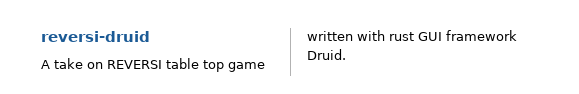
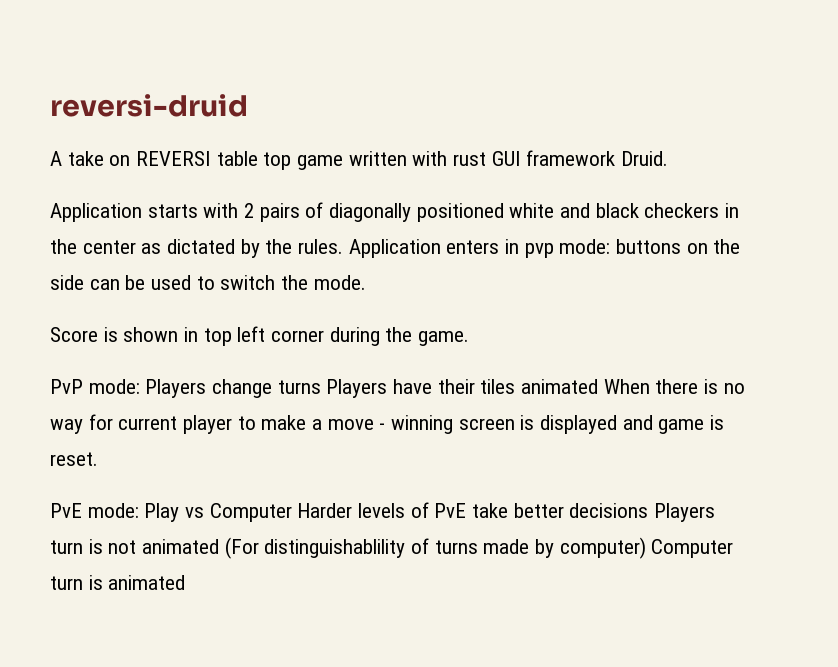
+ Application starts with 2 pairs of diagonally positioned white and black checkers in the center as dictated by the rules. Application enters in pvp mode: buttons on the side can be used to switch the mode.
+ Score is shown in top left corner during the game.
+ PvP mode: Players change turns Players have their tiles animated When there is no way for current player to make a move - winning screen is displayed and game is reset.
+ PvE mode: Play vs Computer Harder levels of PvE take better decisions Players turn is not animated (For distinguishablility of turns made by computer) Computer turn is animated

